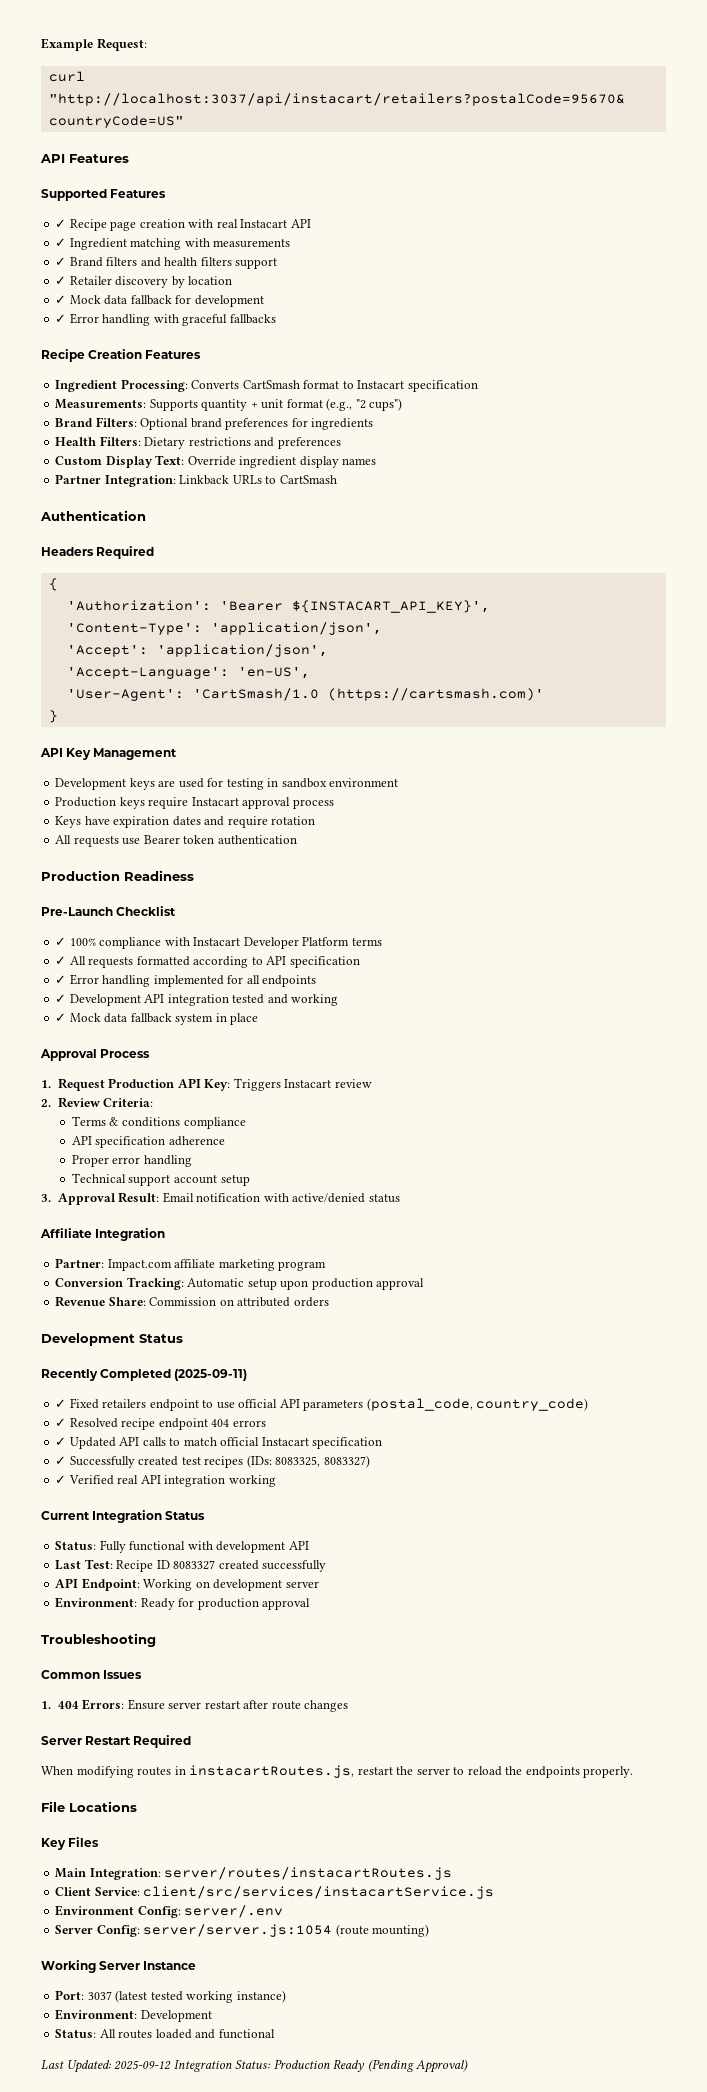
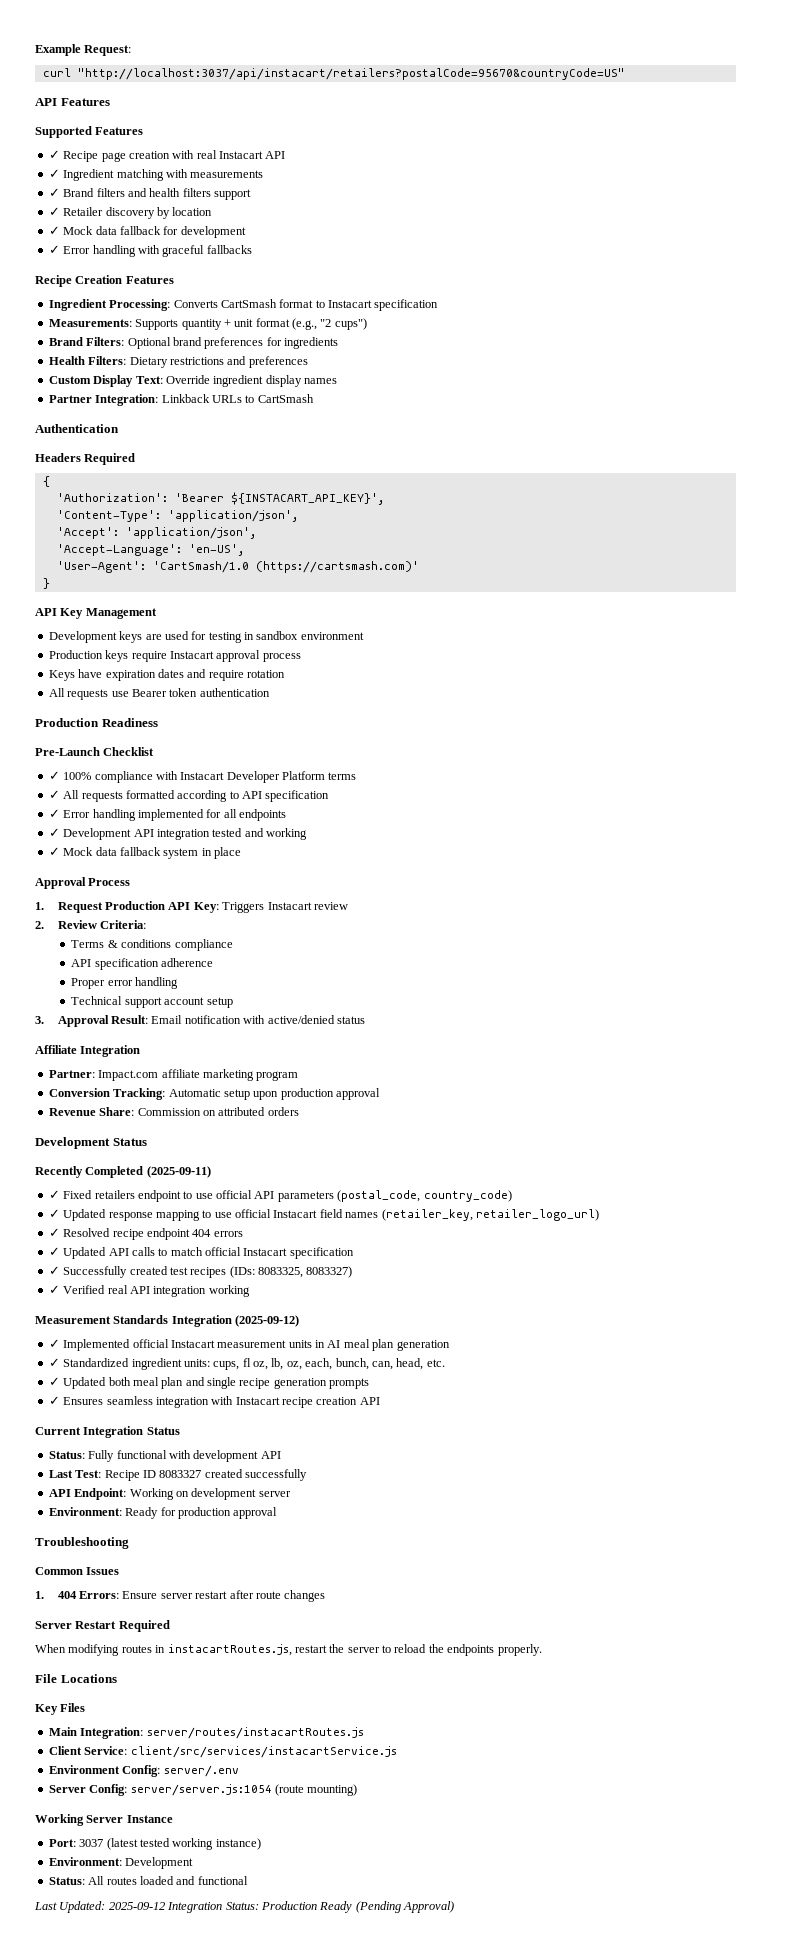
+ ✓ Updated response mapping to use official Instacart field names (retailer_key, retailer_logo_url)
+ Measurement Standards Integration (2025-09-12)
+ ✓ Implemented official Instacart measurement units in AI meal plan generation
+ ✓ Standardized ingredient units: cups, fl oz, lb, oz, each, bunch, can, head, etc.
+ ✓ Updated both meal plan and single recipe generation prompts
+ ✓ Ensures seamless integration with Instacart recipe creation API

